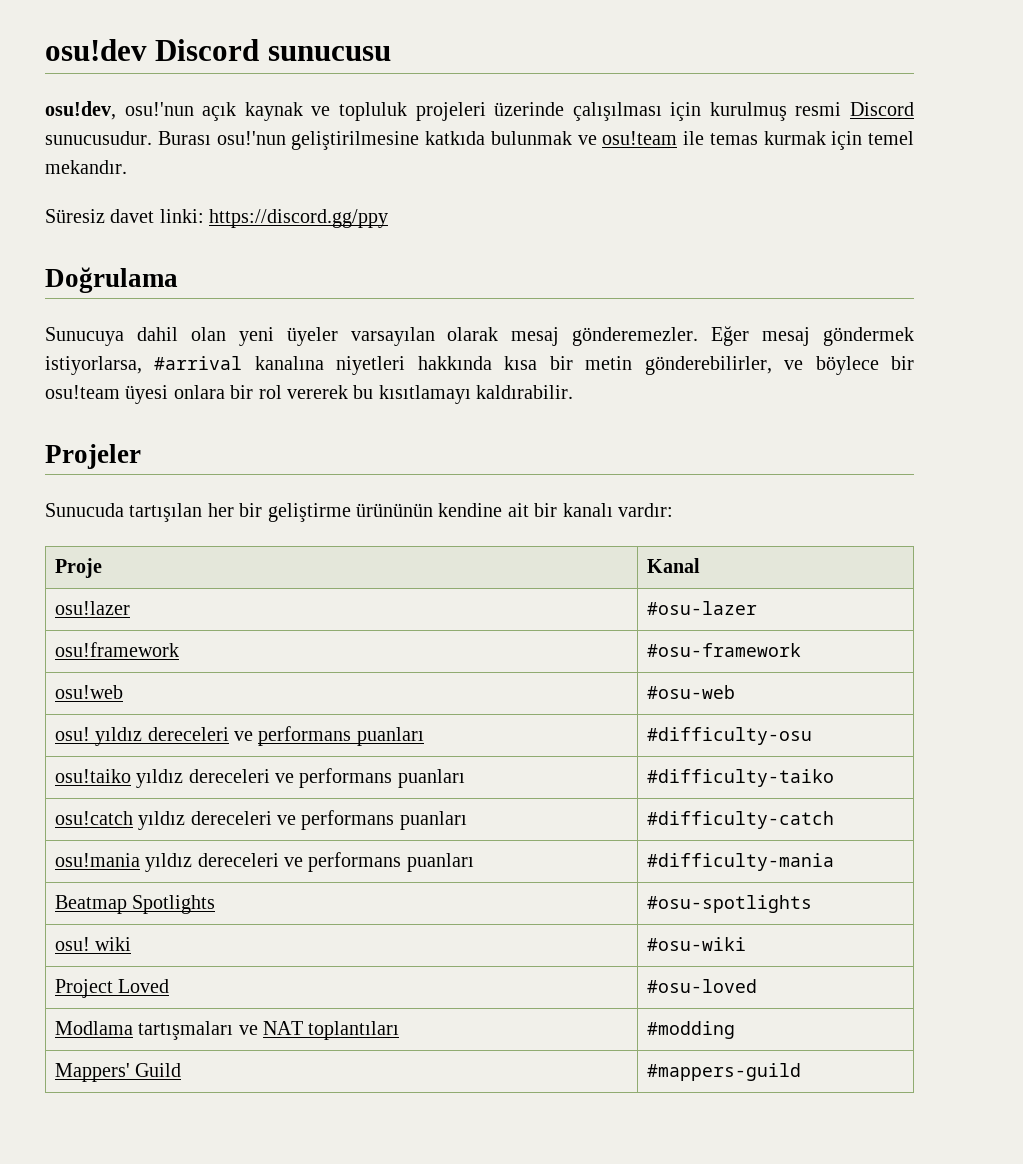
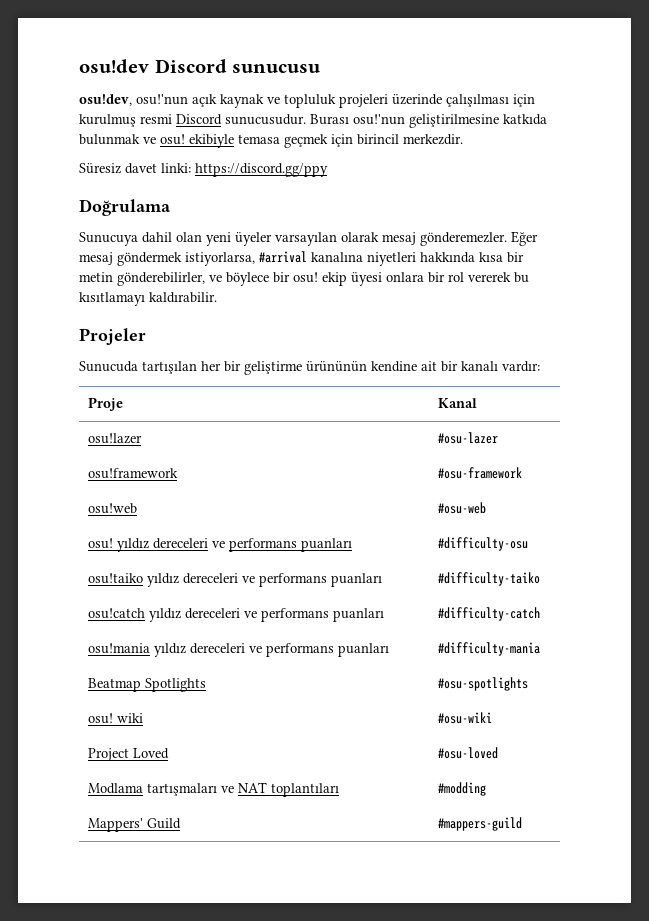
- Burası osu!'nun geliştirilmesine katkıda bulunmak ve osu!team ile temas kurmak için temel mekandır.
+ Burası osu!'nun geliştirilmesine katkıda bulunmak ve osu! ekibiyle temasa geçmek için birincil merkezdir.
- Eğer mesaj göndermek istiyorlarsa, #arrival kanalına niyetleri hakkında kısa bir metin gönderebilirler, ve böylece bir osu!team üyesi onlara bir rol vererek bu kısıtlamayı kaldırabilir.
+ Eğer mesaj göndermek istiyorlarsa, #arrival kanalına niyetleri hakkında kısa bir metin gönderebilirler, ve böylece bir osu! ekip üyesi onlara bir rol vererek bu kısıtlamayı kaldırabilir.

